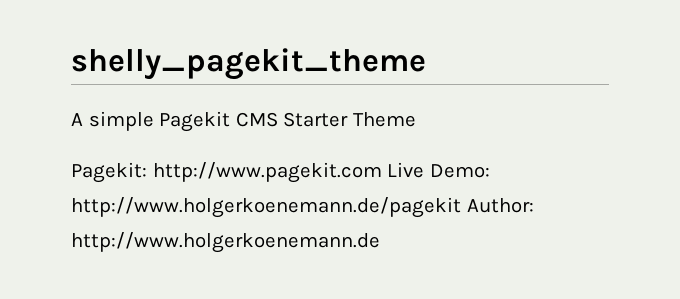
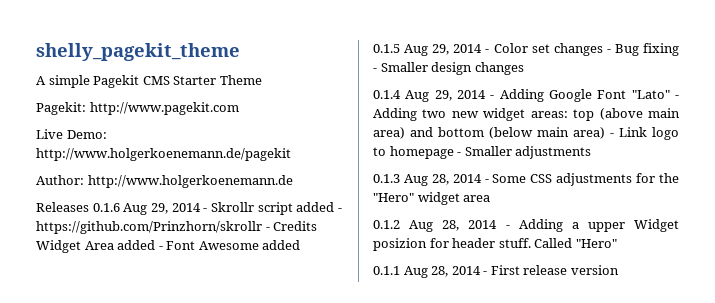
- Pagekit: http://www.pagekit.com Live Demo: http://www.holgerkoenemann.de/pagekit Author: http://www.holgerkoenemann.de
+ Pagekit: http://www.pagekit.com
+ Live Demo: http://www.holgerkoenemann.de/pagekit
+ Author: http://www.holgerkoenemann.de
+ Releases 0.1.6 Aug 29, 2014 - Skrollr script added - https://github.com/Prinzhorn/skrollr - Credits Widget Area added - Font Awesome added
+ 0.1.5 Aug 29, 2014 - Color set changes - Bug fixing - Smaller design changes
+ 0.1.4 Aug 29, 2014 - Adding Google Font "Lato" - Adding two new widget areas: top (above main area) and bottom (below main area) - Link logo to homepage - Smaller adjustments
+ 0.1.3 Aug 28, 2014 - Some CSS adjustments for the "Hero" widget area
+ 0.1.2 Aug 28, 2014 - Adding a upper Widget posizion for header stuff. Called "Hero"
+ 0.1.1 Aug 28, 2014 - First release version

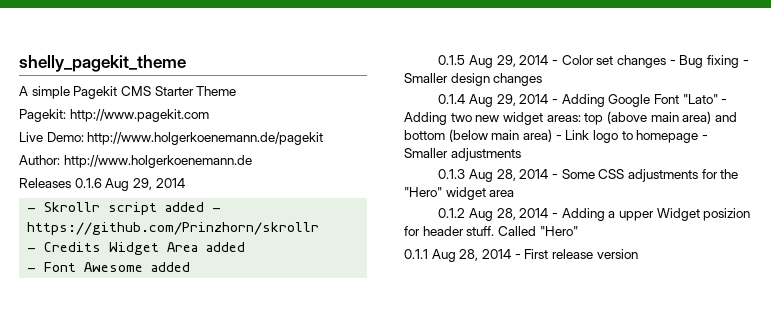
- Releases 0.1.6 Aug 29, 2014 - Skrollr script added - https://github.com/Prinzhorn/skrollr - Credits Widget Area added - Font Awesome added
+ Releases 0.1.6 Aug 29, 2014
+ - Skrollr script added - https://github.com/Prinzhorn/skrollr
+ - Credits Widget Area added
+ - Font Awesome added

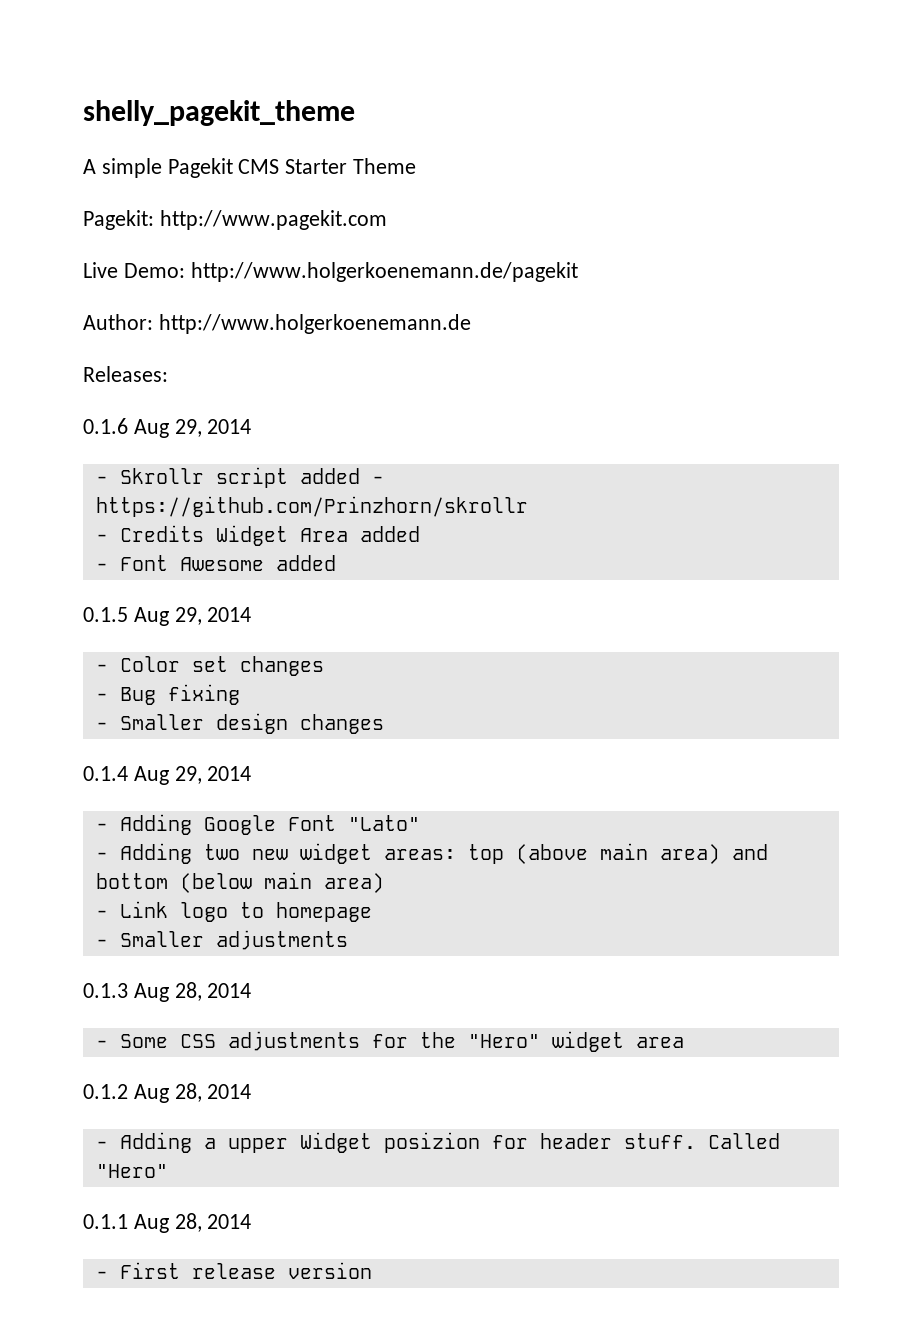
- Releases 0.1.6 Aug 29, 2014
+ Releases:
+ 0.1.6 Aug 29, 2014
- 0.1.5 Aug 29, 2014 - Color set changes - Bug fixing - Smaller design changes
+ 0.1.5 Aug 29, 2014
+ - Color set changes
+ - Bug fixing
+ - Smaller design changes
- 0.1.4 Aug 29, 2014 - Adding Google Font "Lato" - Adding two new widget areas: top (above main area) and bottom (below main area) - Link logo to homepage - Smaller adjustments
+ 0.1.4 Aug 29, 2014
+ - Adding Google Font "Lato"
+ - Adding two new widget areas: top (above main area) and bottom (below main area)
+ - Link logo to homepage
+ - Smaller adjustments
- 0.1.3 Aug 28, 2014 - Some CSS adjustments for the "Hero" widget area
+ 0.1.3 Aug 28, 2014
+ - Some CSS adjustments for the "Hero" widget area
- 0.1.2 Aug 28, 2014 - Adding a upper Widget posizion for header stuff.
+ 0.1.2 Aug 28, 2014
+ - Adding a upper Widget posizion for header stuff.
- 0.1.1 Aug 28, 2014 - First release version
+ 0.1.1 Aug 28, 2014
+ - First release version

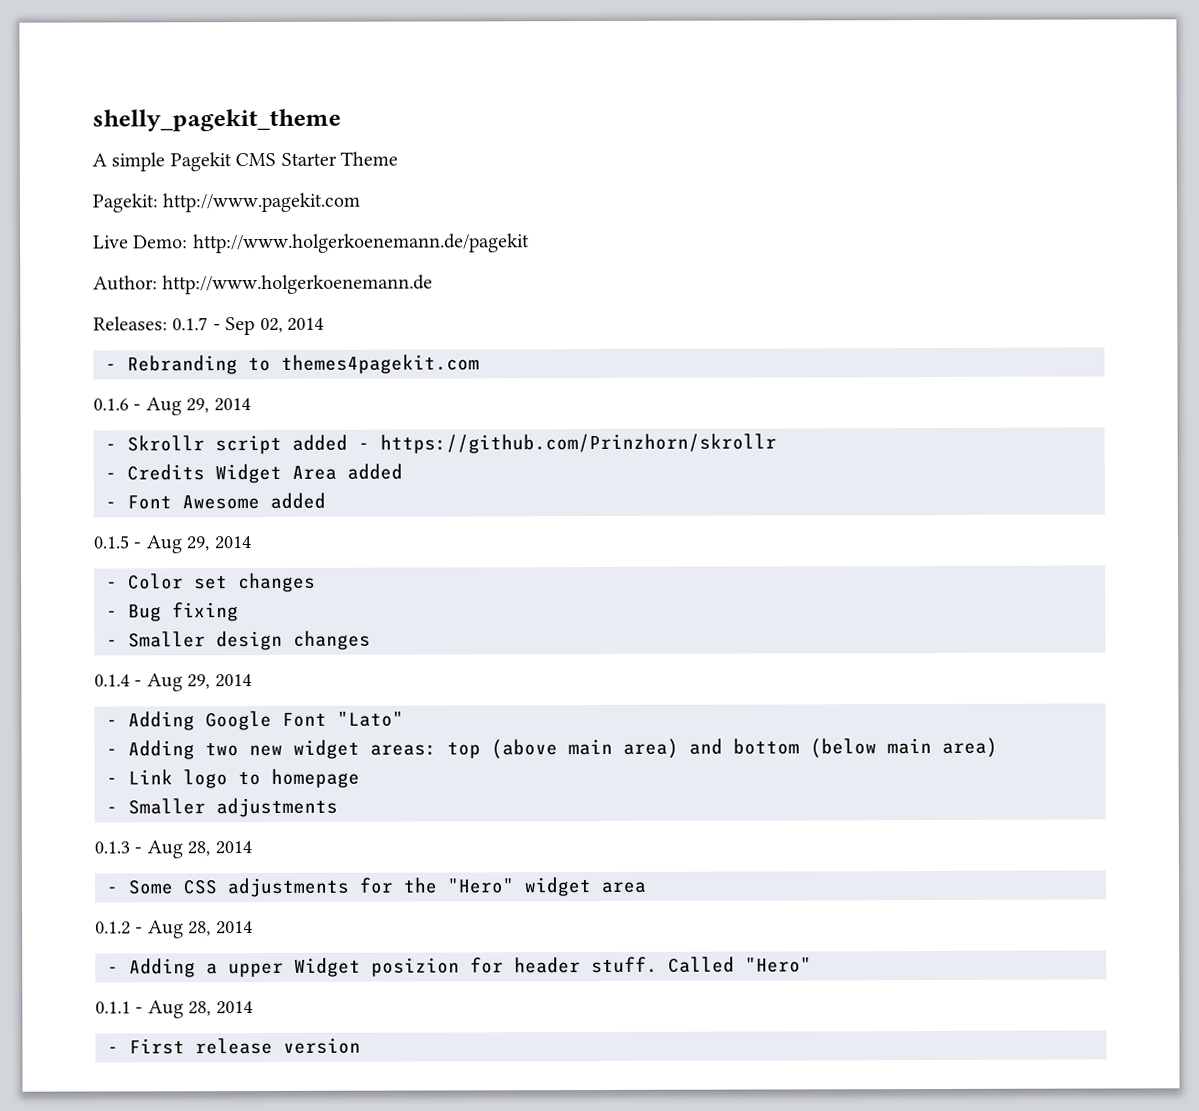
- Releases:
+ Releases: 0.1.7 - Sep 02, 2014
+ - Rebranding to themes4pagekit.com
- 0.1.6 Aug 29, 2014
+ 0.1.6 - Aug 29, 2014
- 0.1.5 Aug 29, 2014
+ 0.1.5 - Aug 29, 2014
- 0.1.4 Aug 29, 2014
+ 0.1.4 - Aug 29, 2014
- 0.1.3 Aug 28, 2014
+ 0.1.3 - Aug 28, 2014
- 0.1.2 Aug 28, 2014
+ 0.1.2 - Aug 28, 2014
- 0.1.1 Aug 28, 2014
+ 0.1.1 - Aug 28, 2014

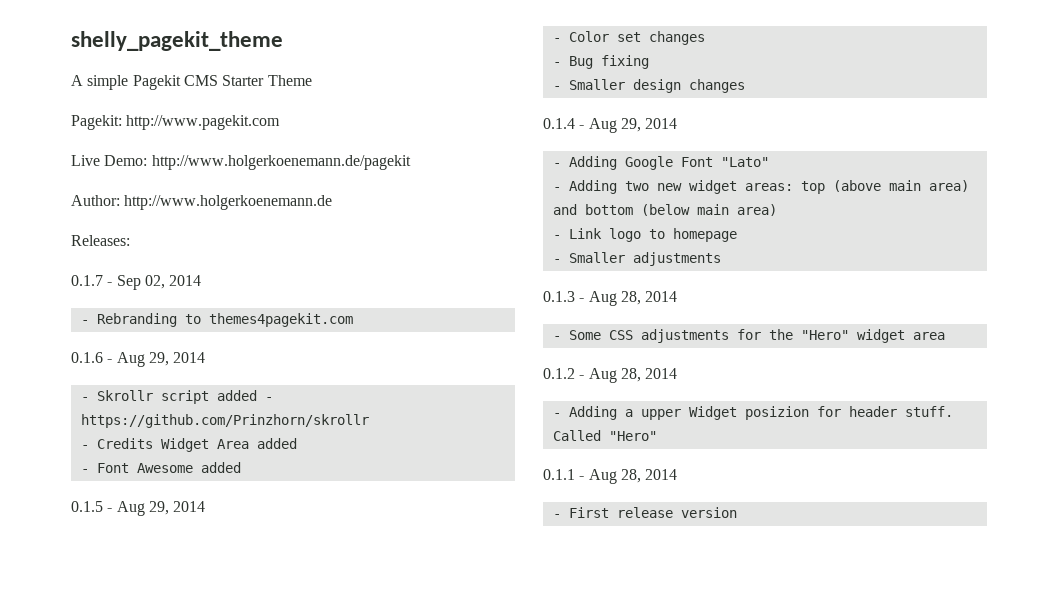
- Releases: 0.1.7 - Sep 02, 2014
+ Releases:
+ 0.1.7 - Sep 02, 2014

